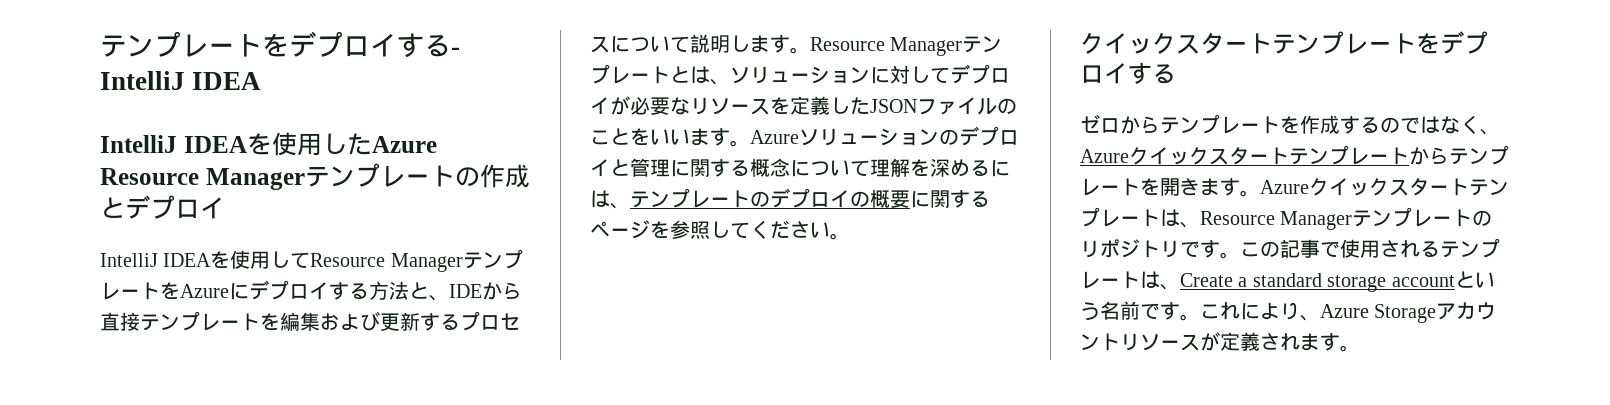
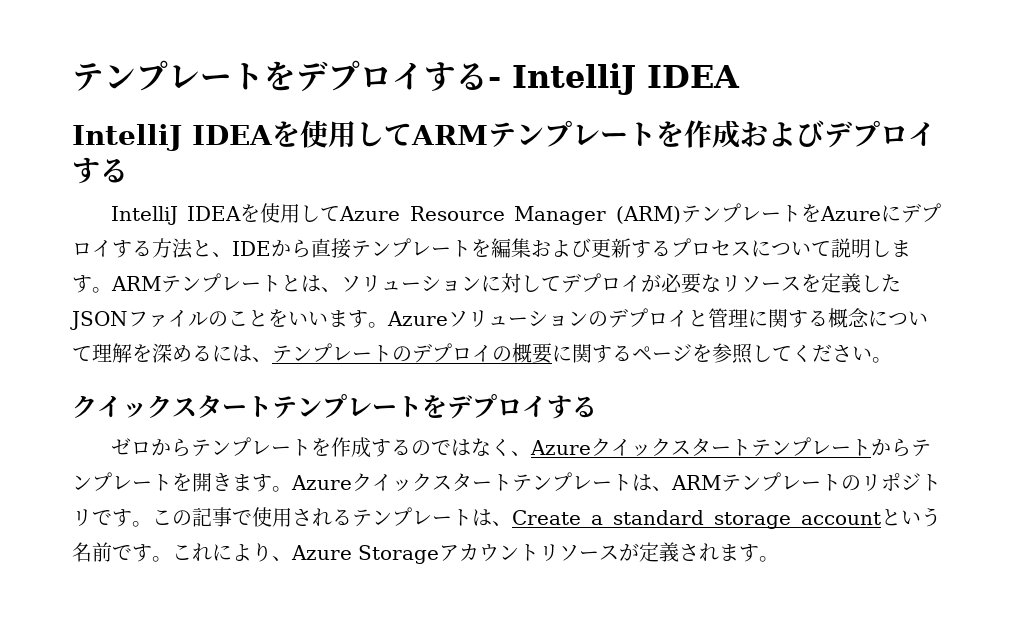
- IntelliJ IDEAを使用したAzure Resource Managerテンプレートの作成とデプロイ
- IntelliJ IDEAを使用してResource ManagerテンプレートをAzureにデプロイする方法と、IDEから直接テンプレートを編集および更新するプロセスについて説明します。
+ IntelliJ IDEAを使用してARMテンプレートを作成およびデプロイする
+ IntelliJ IDEAを使用してAzure Resource Manager (ARM)テンプレートをAzureにデプロイする方法と、IDEから直接テンプレートを編集および更新するプロセスについて説明します。
- Resource Managerテンプレートとは、ソリューションに対してデプロイが必要なリソースを定義したJSONファイルのことをいいます。
+ ARMテンプレートとは、ソリューションに対してデプロイが必要なリソースを定義したJSONファイルのことをいいます。
- Azureクイックスタートテンプレートは、Resource Managerテンプレートのリポジトリです。
+ Azureクイックスタートテンプレートは、ARMテンプレートのリポジトリです。

